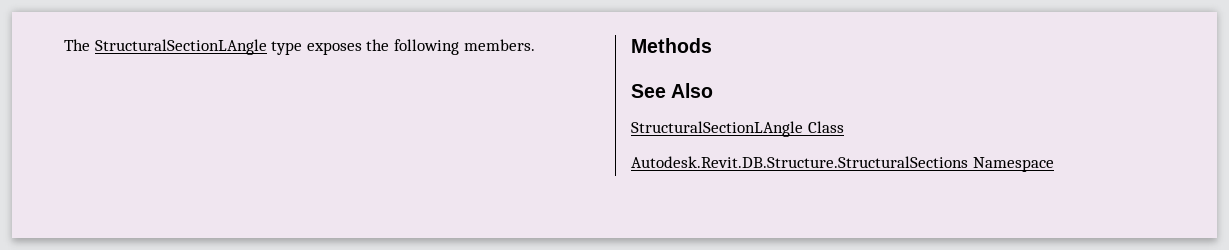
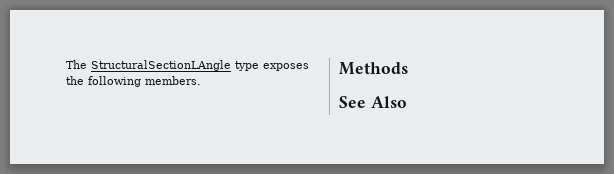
- StructuralSectionLAngle Class
- Autodesk.Revit.DB.Structure.StructuralSections Namespace

